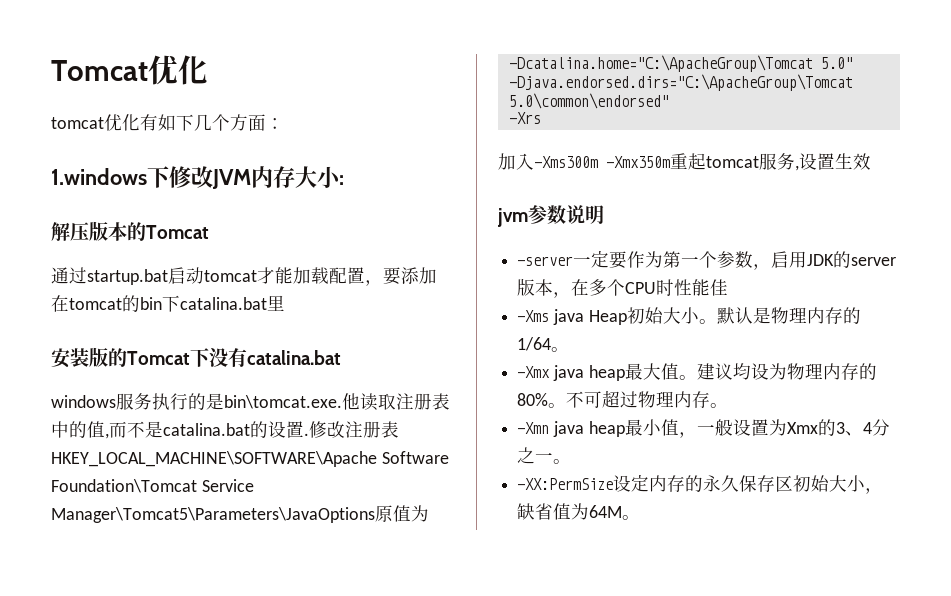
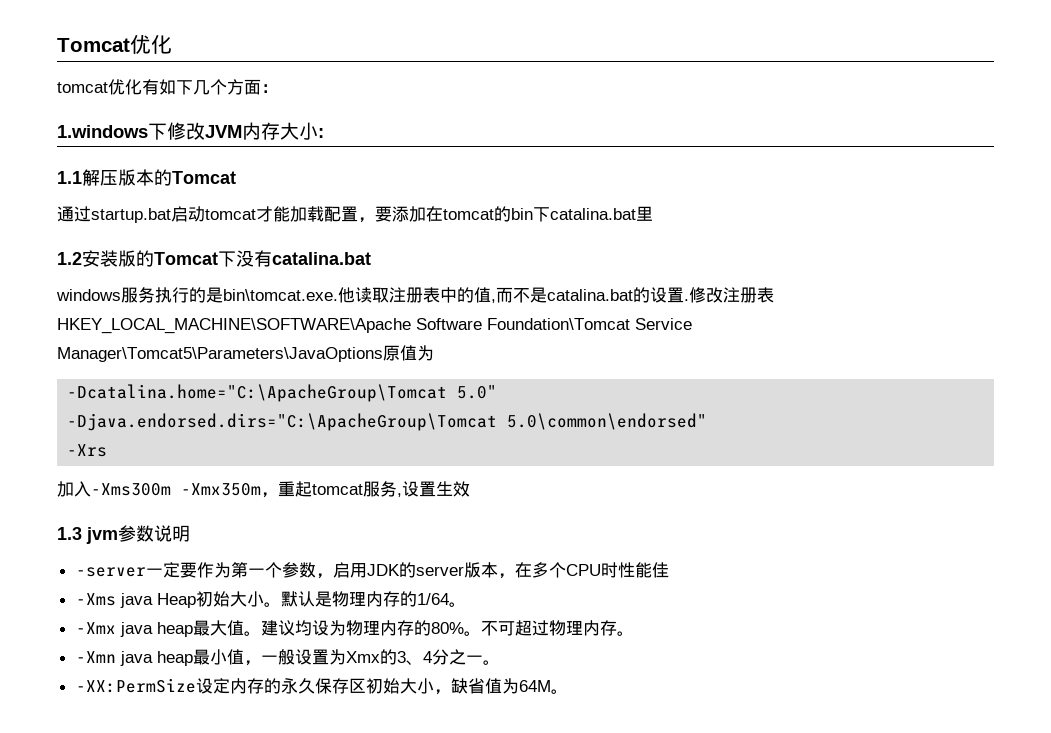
- 解压版本的Tomcat
+ 1.1解压版本的Tomcat
- 安装版的Tomcat下没有catalina.bat
+ 1.2安装版的Tomcat下没有catalina.bat
- 加入-Xms300m -Xmx350m重起tomcat服务,设置生效
+ 加入-Xms300m -Xmx350m，重起tomcat服务,设置生效
- jvm参数说明
+ 1.3 jvm参数说明

